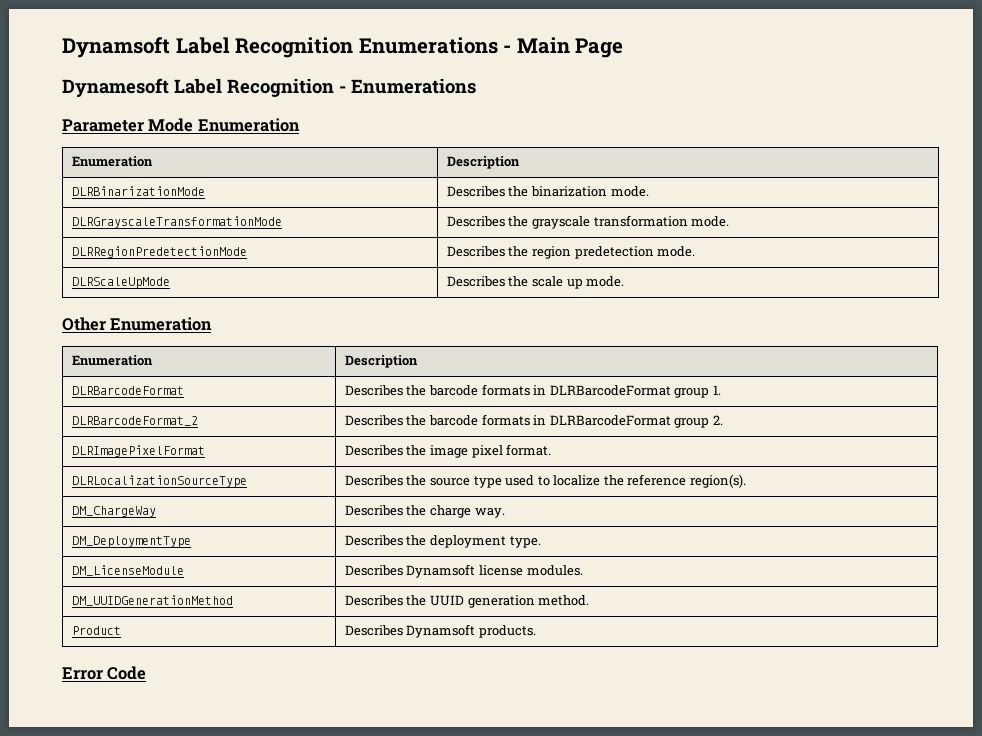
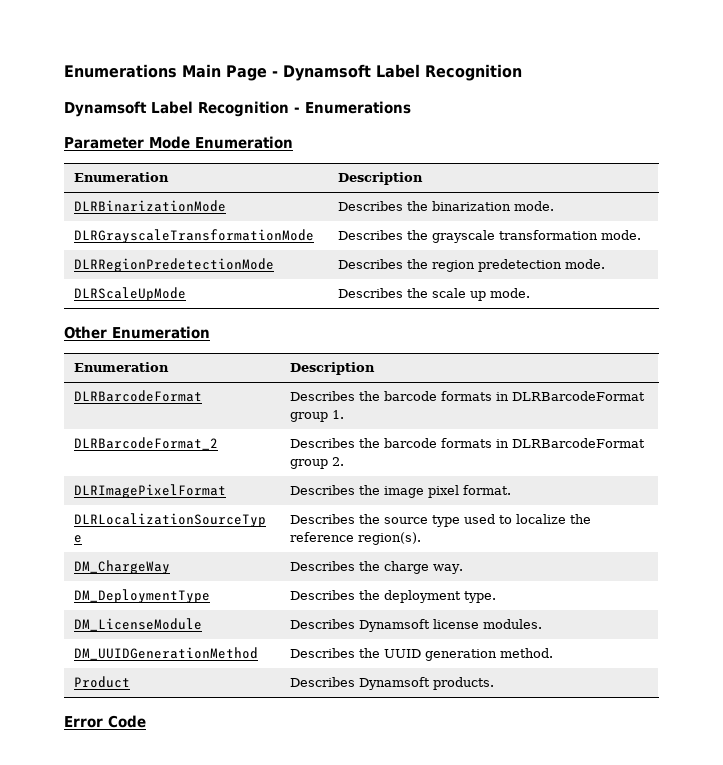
- Dynamsoft Label Recognition Enumerations - Main Page
- Dynamesoft Label Recognition - Enumerations
+ Enumerations Main Page - Dynamsoft Label Recognition
+ Dynamsoft Label Recognition - Enumerations

